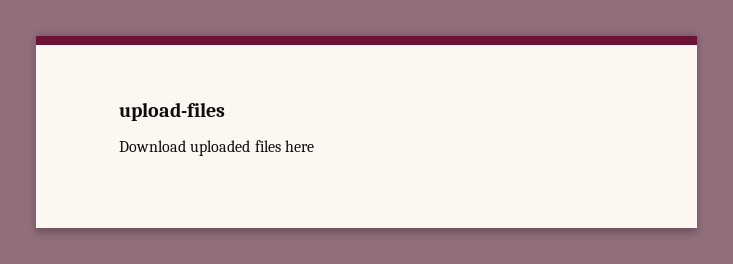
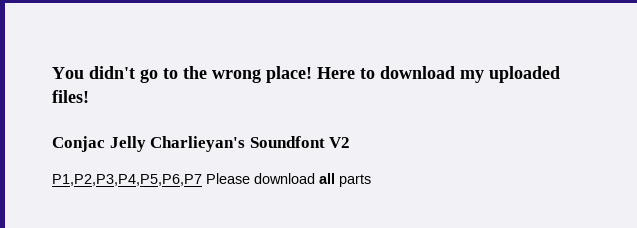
- upload-files
- Download uploaded files here
+ You didn't go to the wrong place! Here to download my uploaded files!
+ Conjac Jelly Charlieyan's Soundfont V2
+ P1,P2,P3,P4,P5,P6,P7 Please download all parts

